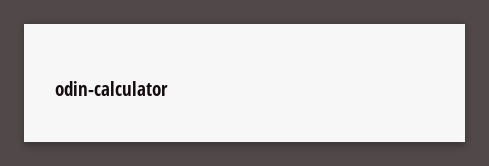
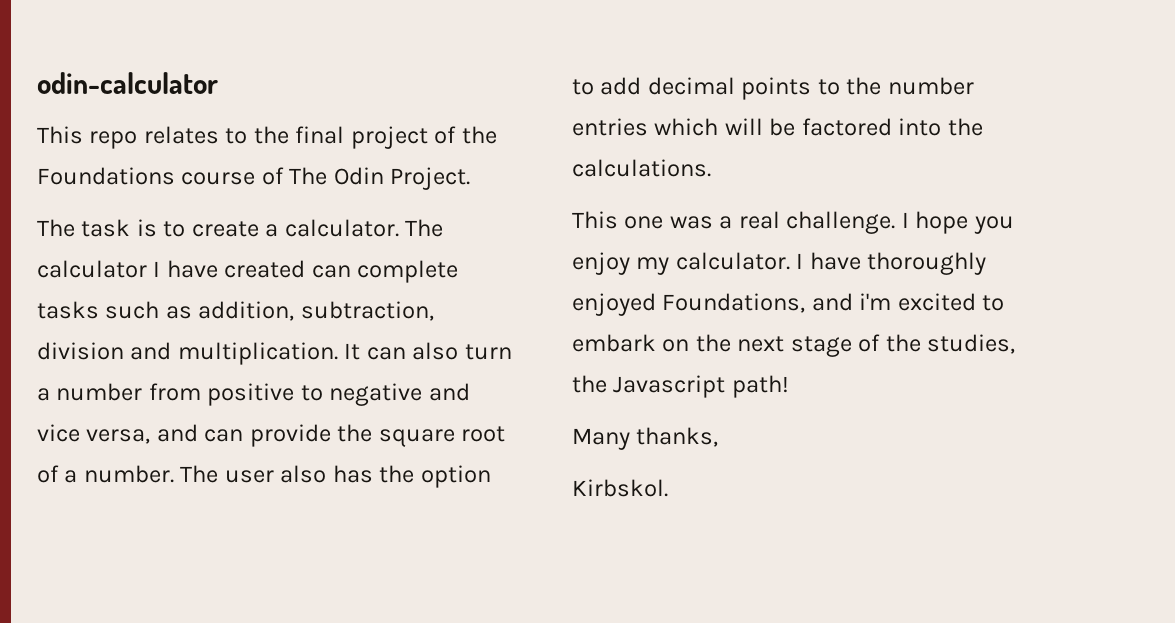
+ This repo relates to the final project of the Foundations course of The Odin Project.
+ The task is to create a calculator. The calculator I have created can complete tasks such as addition, subtraction, division and multiplication. It can also turn a number from positive to negative and vice versa, and can provide the square root of a number. The user also has the option to add decimal points to the number entries which will be factored into the calculations.
+ This one was a real challenge. I hope you enjoy my calculator. I have thoroughly enjoyed Foundations, and i'm excited to embark on the next stage of the studies, the Javascript path!
+ Many thanks,
+ Kirbskol.

